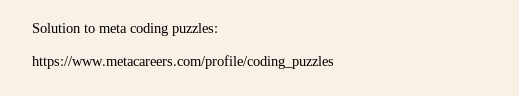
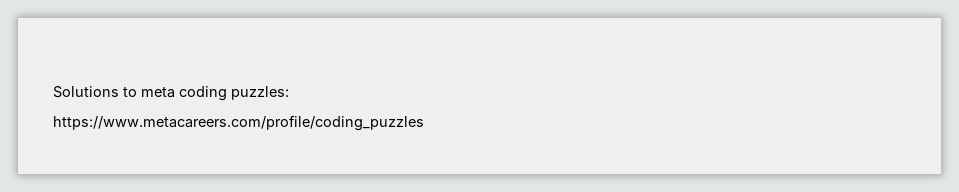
- Solution to meta coding puzzles:
+ Solutions to meta coding puzzles:

